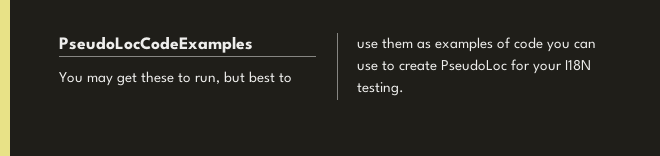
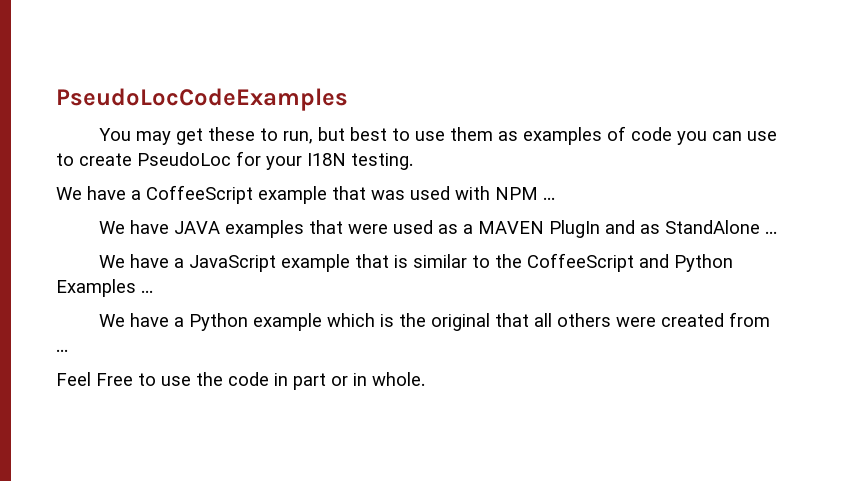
+ We have a CoffeeScript example that was used with NPM ...
+ We have JAVA examples that were used as a MAVEN PlugIn and as StandAlone ...
+ We have a JavaScript example that is similar to the CoffeeScript and Python Examples ...
+ We have a Python example which is the original that all others were created from ...
+ Feel Free to use the code in part or in whole.

